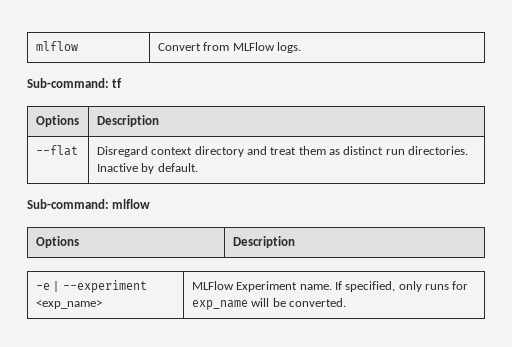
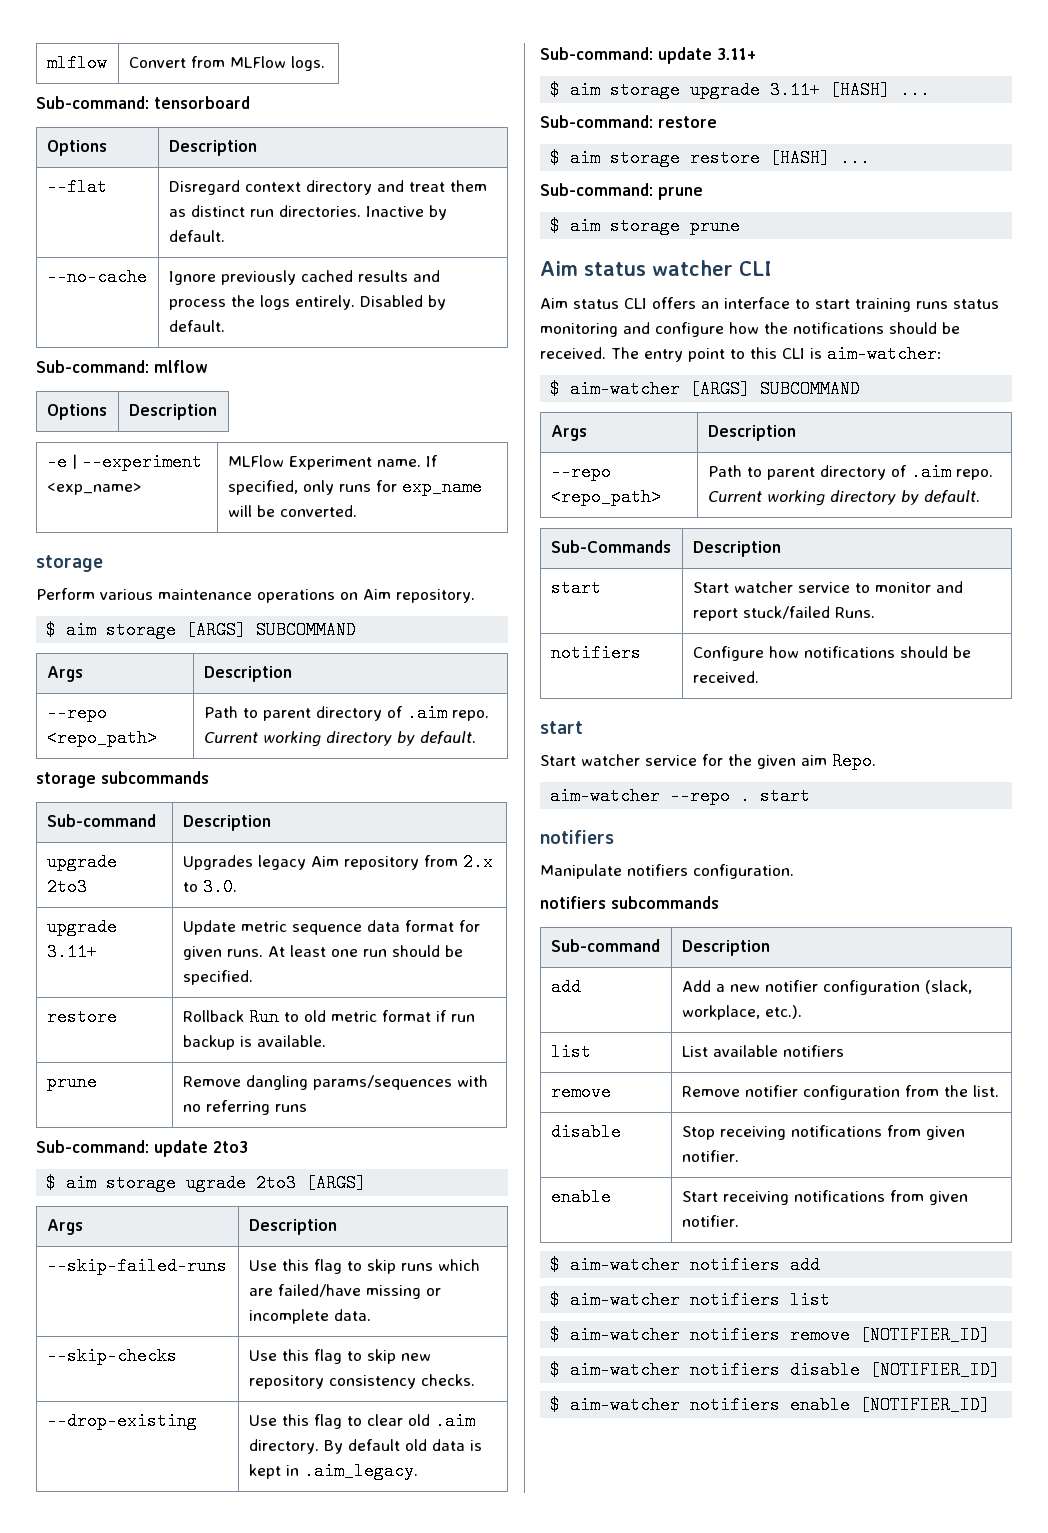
- Sub-command: tf
+ Sub-command: tensorboard
+ --no-cache | Ignore previously cached results and process the logs entirely. Disabled by default.
  -e | --experiment <exp_name> | MLFlow Experiment name. If specified, only runs for exp_name will be converted.
+ storage
+ Perform various maintenance operations on Aim repository.
+ $ aim storage [ARGS] SUBCOMMAND
+ Args | Description
+ --repo <repo_path> | Path to parent directory of .aim repo. Current working directory by default.
+ storage subcommands
+ Sub-command | Description
+ upgrade 2to3 | Upgrades legacy Aim repository from 2.x to 3.0.
+ upgrade 3.11+ | Update metric sequence data format for given runs. At least one run should be specified.
+ restore | Rollback Run to old metric format if run backup is available.
+ prune | Remove dangling params/sequences with no referring runs
+ Sub-command: update 2to3
+ $ aim storage ugrade 2to3 [ARGS]
+ Args | Description
+ --skip-failed-runs | Use this flag to skip runs which are failed/have missing or incomplete data.
+ --skip-checks | Use this flag to skip new repository consistency checks.
+ --drop-existing | Use this flag to clear old .aim directory. By default old data is kept in .aim_legacy.
+ Sub-command: update 3.11+
+ $ aim storage upgrade 3.11+ [HASH] ...
+ Sub-command: restore
+ $ aim storage restore [HASH] ...
+ Sub-command: prune
+ $ aim storage prune
+ Aim status watcher CLI
+ Aim status CLI offers an interface to start training runs status monitoring and configure how the notifications should be received. The entry point to this CLI is aim-watcher:
+ $ aim-watcher [ARGS] SUBCOMMAND
+ Args | Description
+ --repo <repo_path> | Path to parent directory of .aim repo. Current working directory by default.
+ Sub-Commands | Description
+ start | Start watcher service to monitor and report stuck/failed Runs.
+ notifiers | Configure how notifications should be received.
+ start
+ Start watcher service for the given aim Repo.
+ aim-watcher --repo . start
+ notifiers
+ Manipulate notifiers configuration.
+ notifiers subcommands
+ Sub-command | Description
+ add | Add a new notifier configuration (slack, workplace, etc.).
+ list | List available notifiers
+ remove | Remove notifier configuration from the list.
+ disable | Stop receiving notifications from given notifier.
+ enable | Start receiving notifications from given notifier.
+ $ aim-watcher notifiers add
+ $ aim-watcher notifiers list
+ $ aim-watcher notifiers remove [NOTIFIER_ID]
+ $ aim-watcher notifiers disable [NOTIFIER_ID]
+ $ aim-watcher notifiers enable [NOTIFIER_ID]

